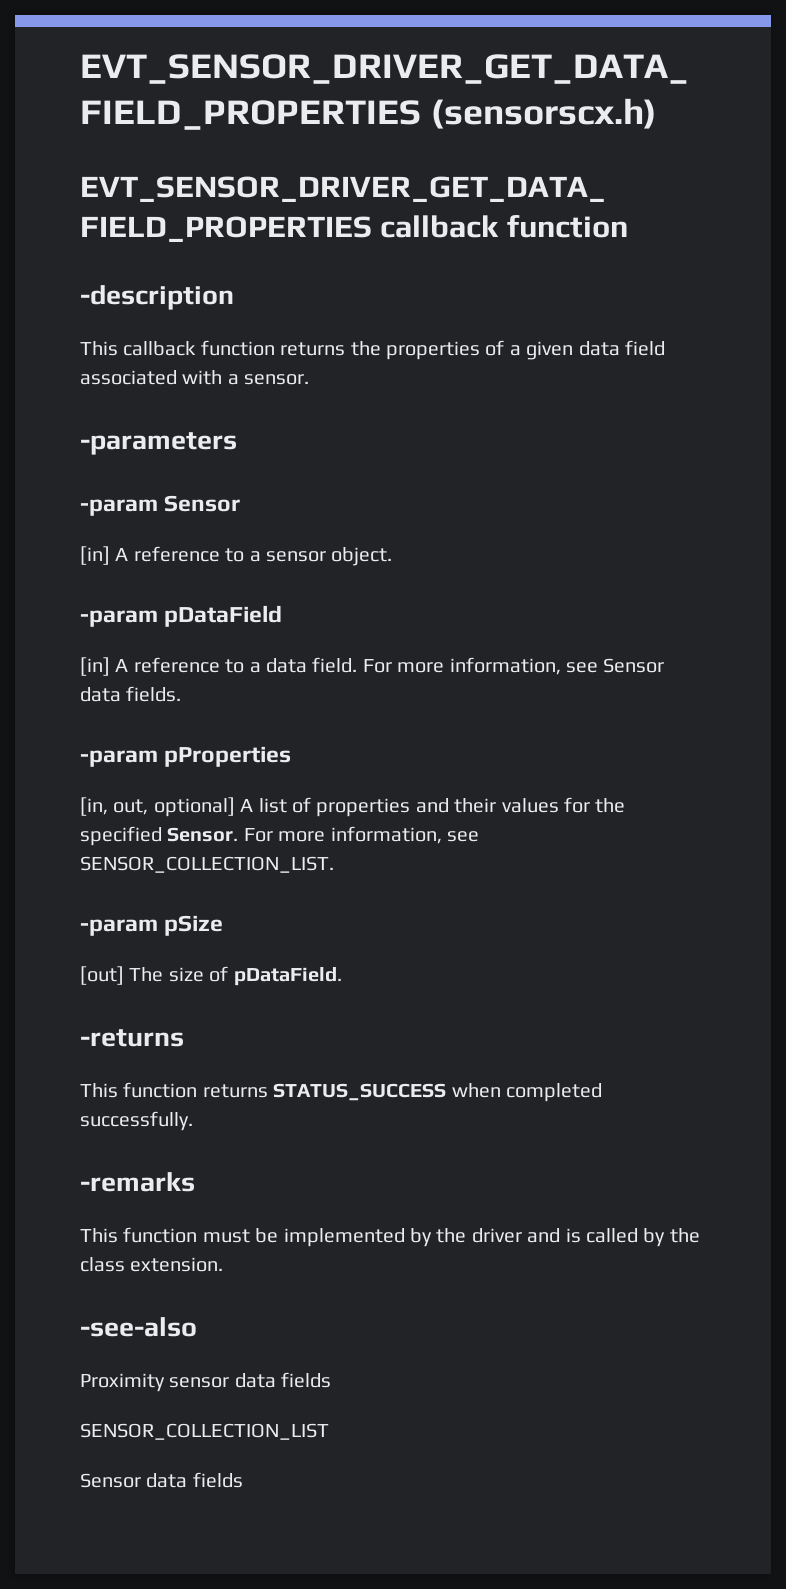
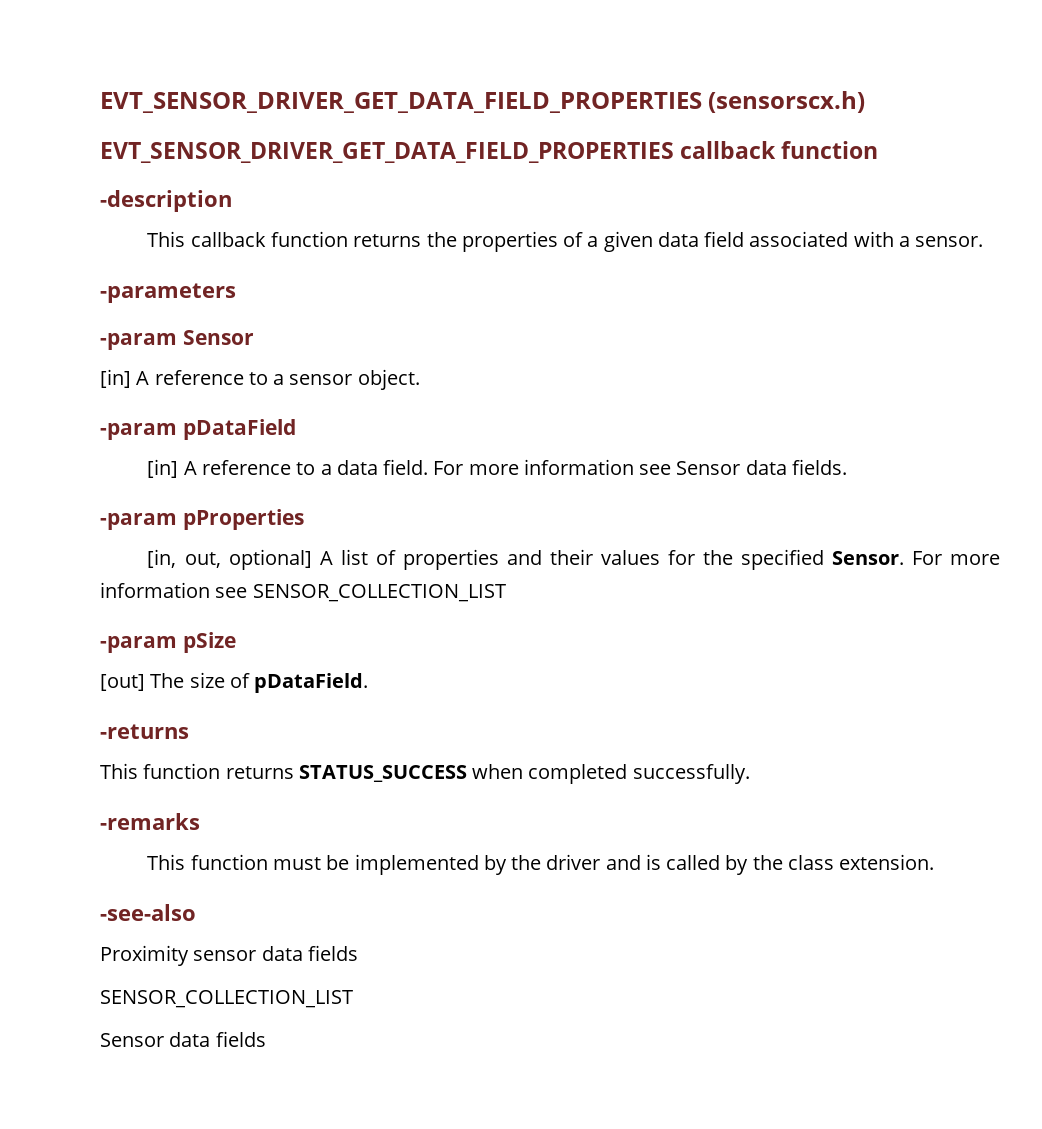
- For more information, see Sensor data fields.
+ For more information see Sensor data fields.
- For more information, see SENSOR_COLLECTION_LIST.
+ For more information see SENSOR_COLLECTION_LIST

